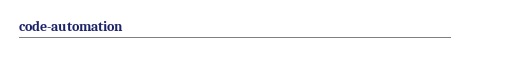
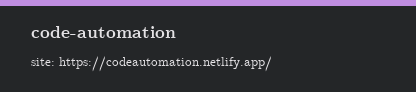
+ site: https://codeautomation.netlify.app/

